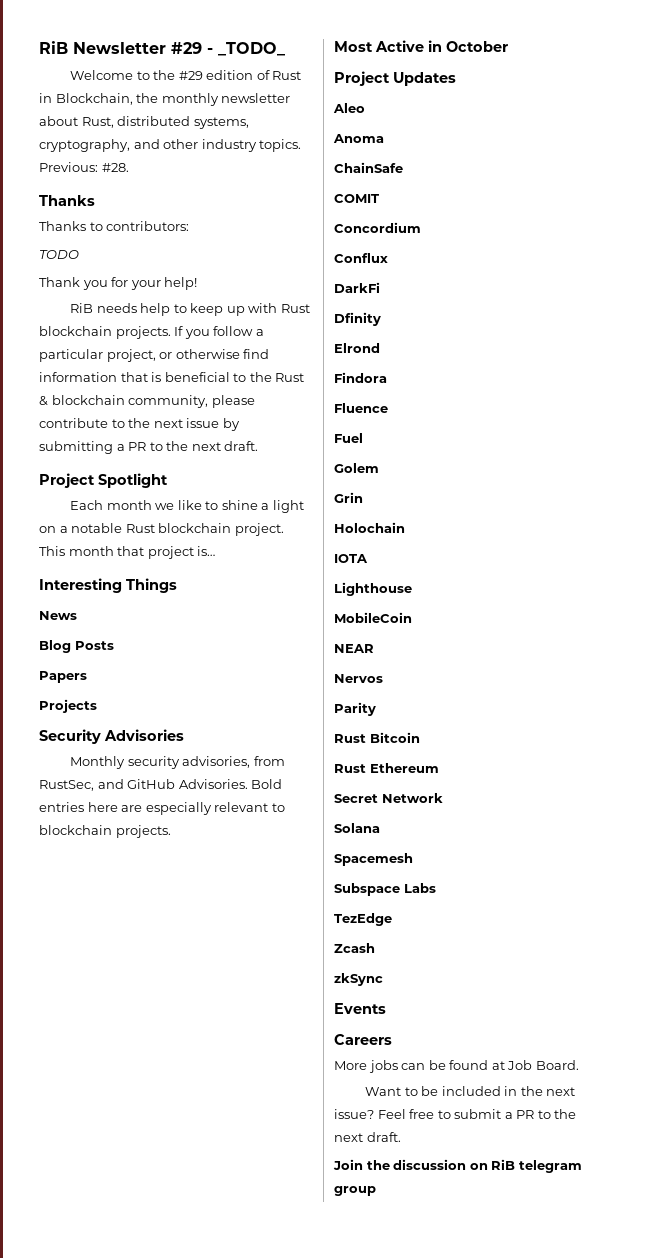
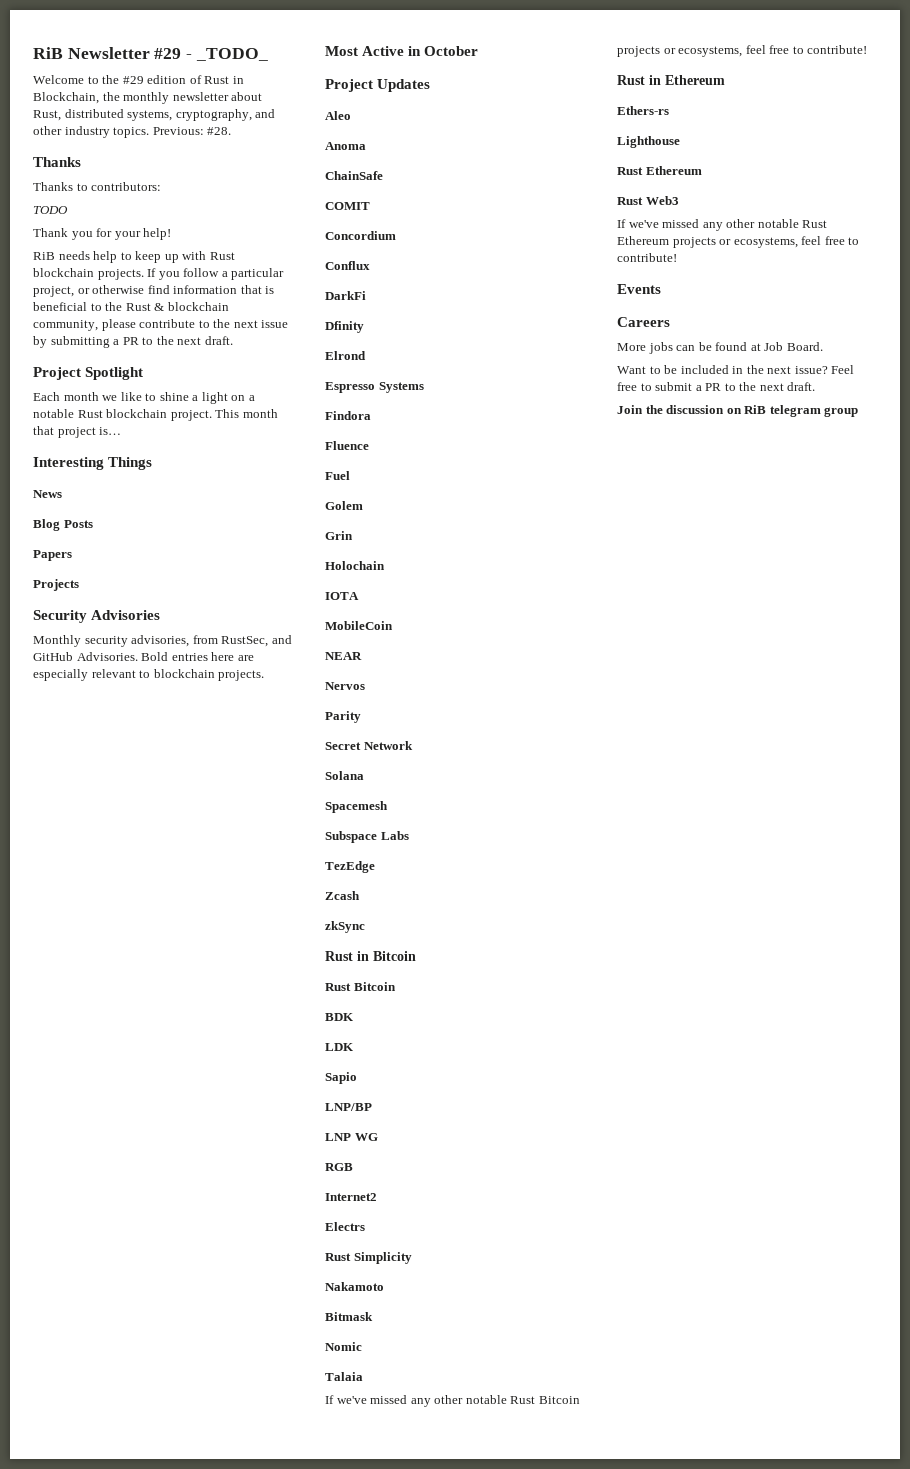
+ Espresso Systems
- Lighthouse
- Rust Bitcoin
- Rust Ethereum
+ Rust in Bitcoin
+ Rust Bitcoin
+ BDK
+ LDK
+ Sapio
+ LNP/BP
+ LNP WG
+ RGB
+ Internet2
+ Electrs
+ Rust Simplicity
+ Nakamoto
+ Bitmask
+ Nomic
+ Talaia
+ If we've missed any other notable Rust Bitcoin projects or ecosystems, feel free to contribute!
+ Rust in Ethereum
+ Ethers-rs
+ Lighthouse
+ Rust Ethereum
+ Rust Web3
+ If we've missed any other notable Rust Ethereum projects or ecosystems, feel free to contribute!

